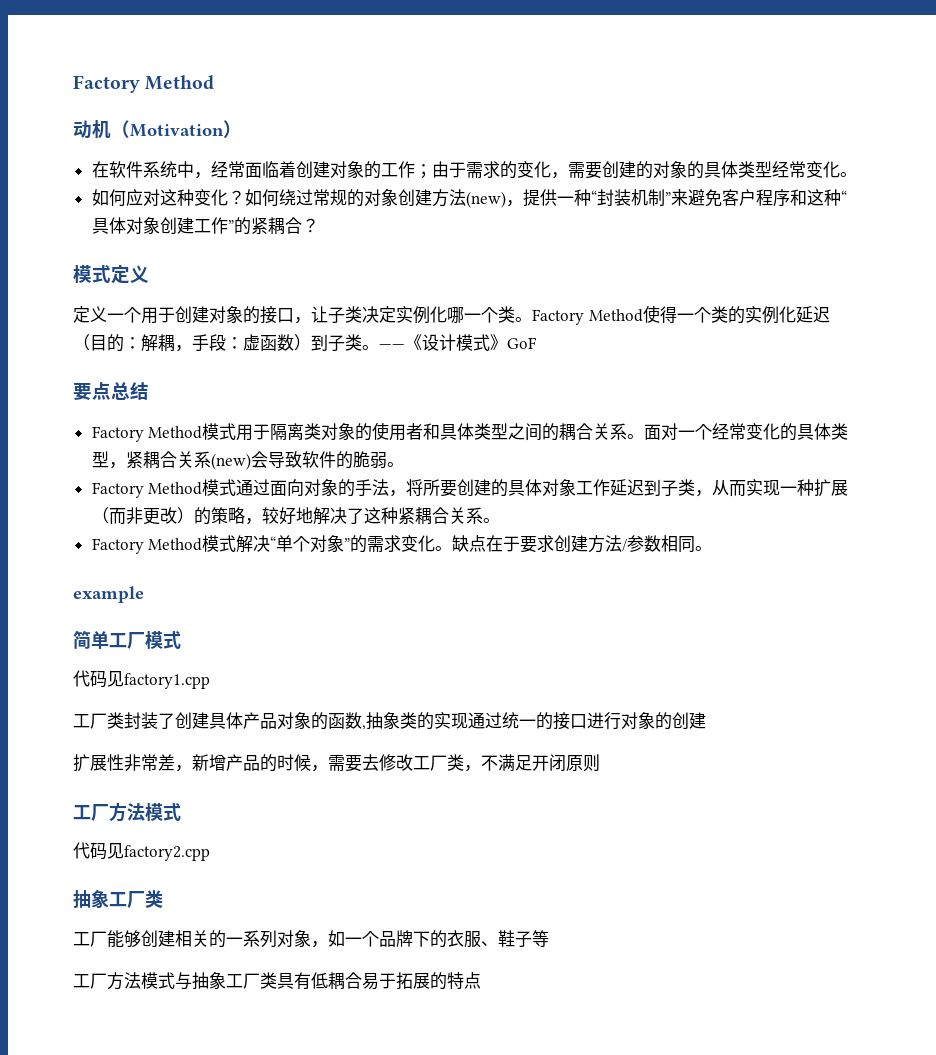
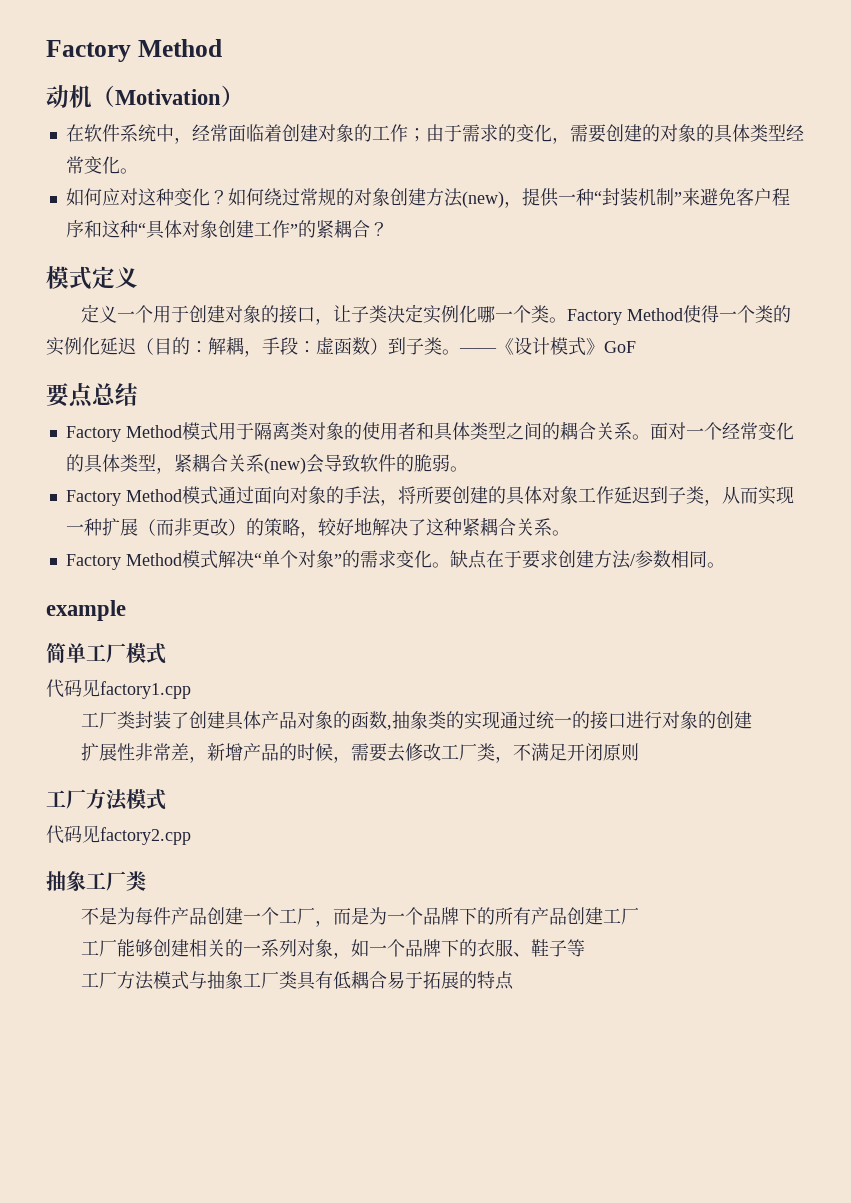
+ 不是为每件产品创建一个工厂，而是为一个品牌下的所有产品创建工厂

